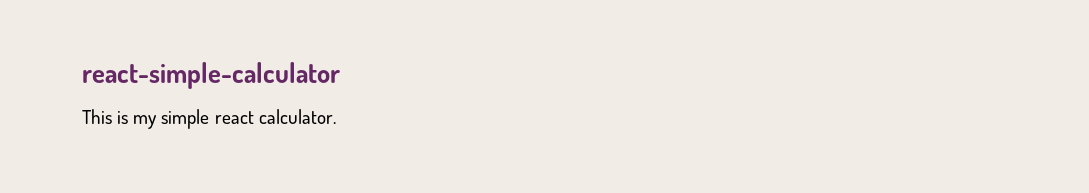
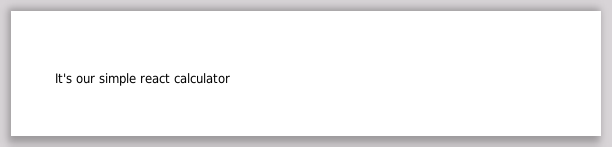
- react-simple-calculator
- This is my simple react calculator.
+ It's our simple react calculator

